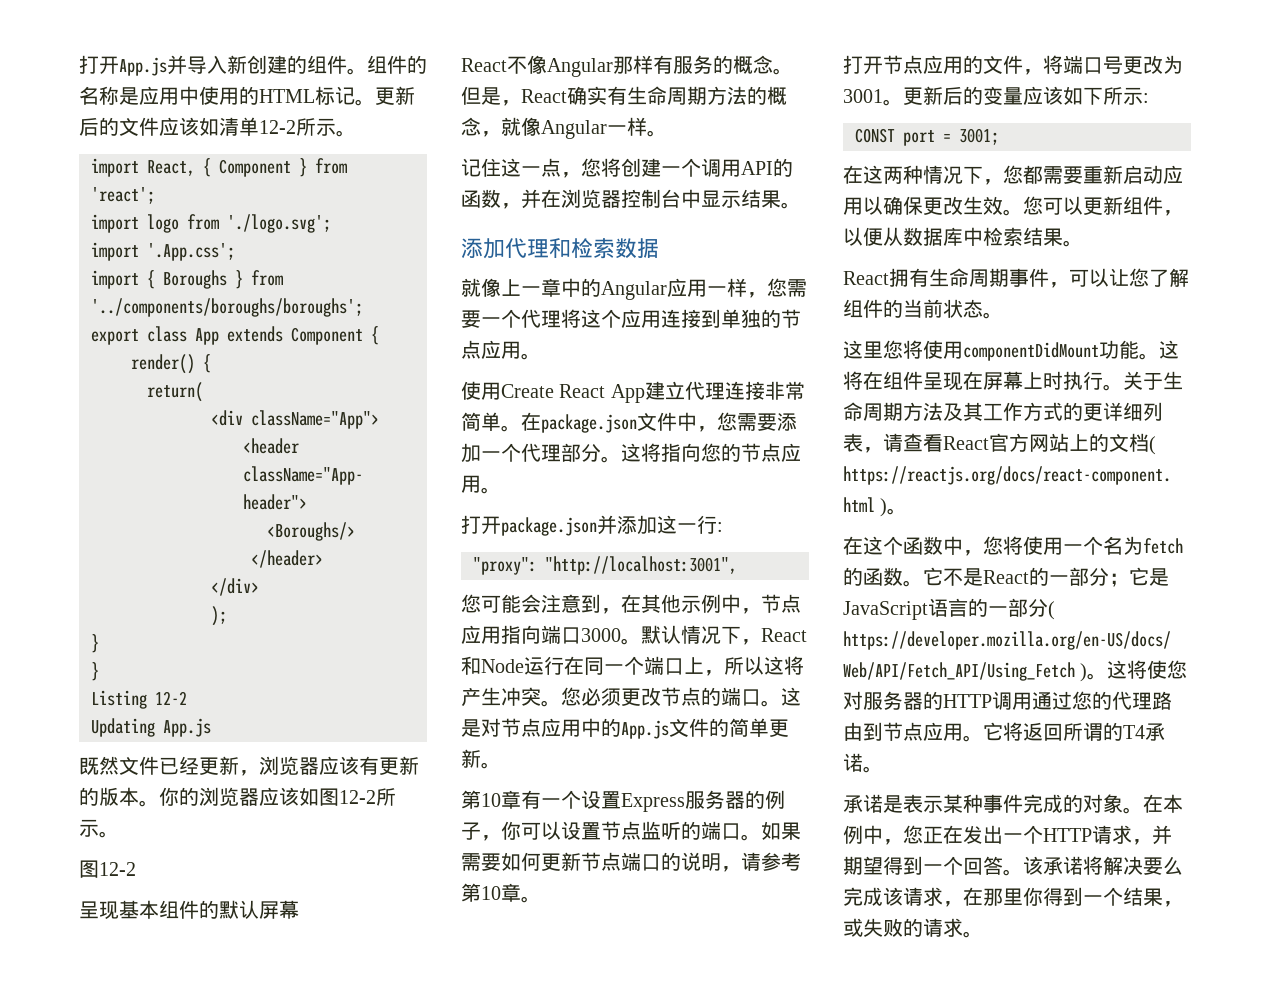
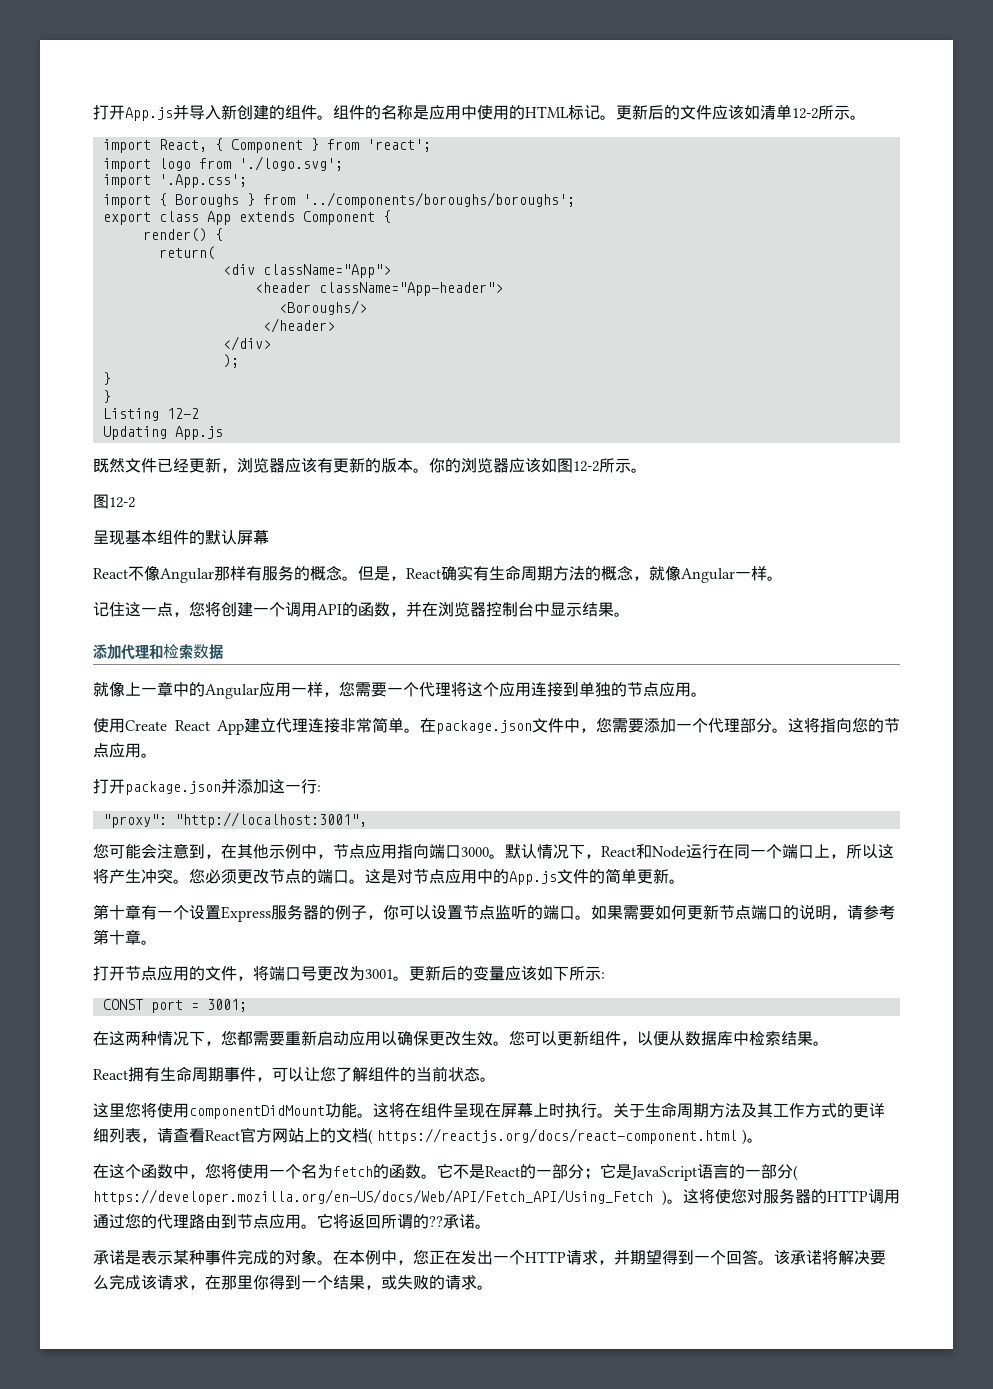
- 第10章有一个设置Express服务器的例子，你可以设置节点监听的端口。
+ 第十章有一个设置Express服务器的例子，你可以设置节点监听的端口。
- 如果需要如何更新节点端口的说明，请参考第10章。
+ 如果需要如何更新节点端口的说明，请参考第十章。
- 它将返回所谓的T4承诺。
+ 它将返回所谓的??承诺。

